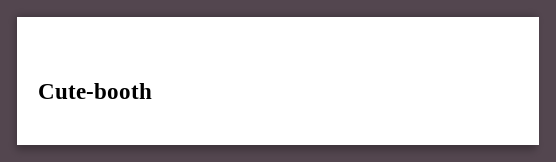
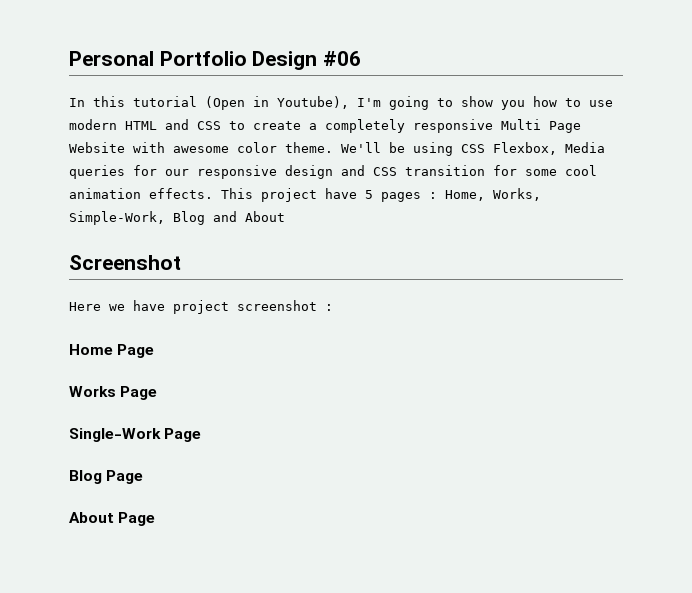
- Cute-booth
+ Personal Portfolio Design #06
+ In this tutorial (Open in Youtube), I'm going to show you how to use modern HTML and CSS to create a completely responsive Multi Page Website with awesome color theme. We'll be using CSS Flexbox, Media queries for our responsive design and CSS transition for some cool animation effects. This project have 5 pages : Home, Works, Simple-Work, Blog and About
+ Screenshot
+ Here we have project screenshot :
+ Home Page
+ Works Page
+ Single-Work Page
+ Blog Page
+ About Page

